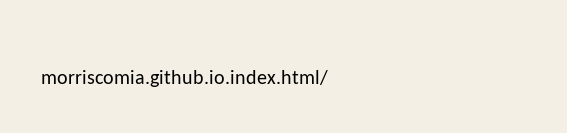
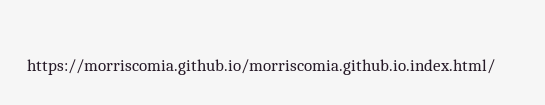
- morriscomia.github.io.index.html/
+ https://morriscomia.github.io/morriscomia.github.io.index.html/

